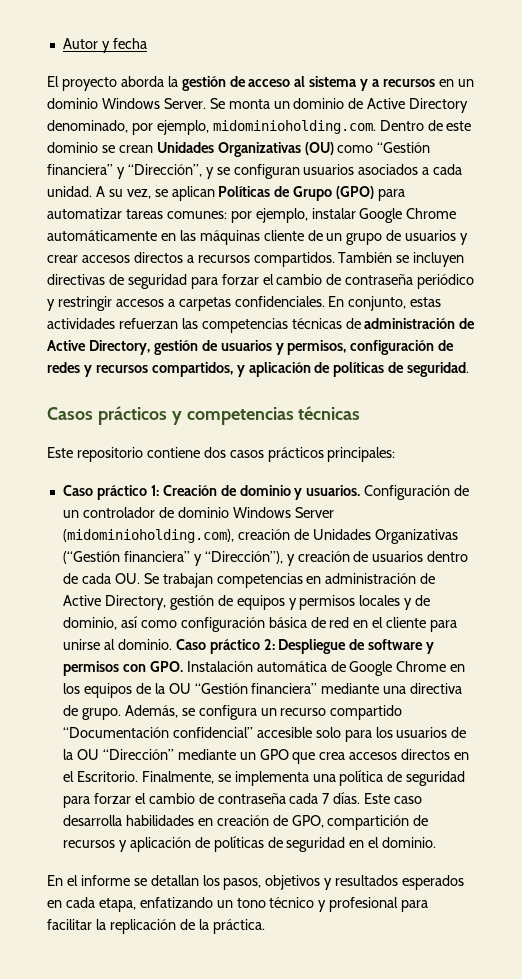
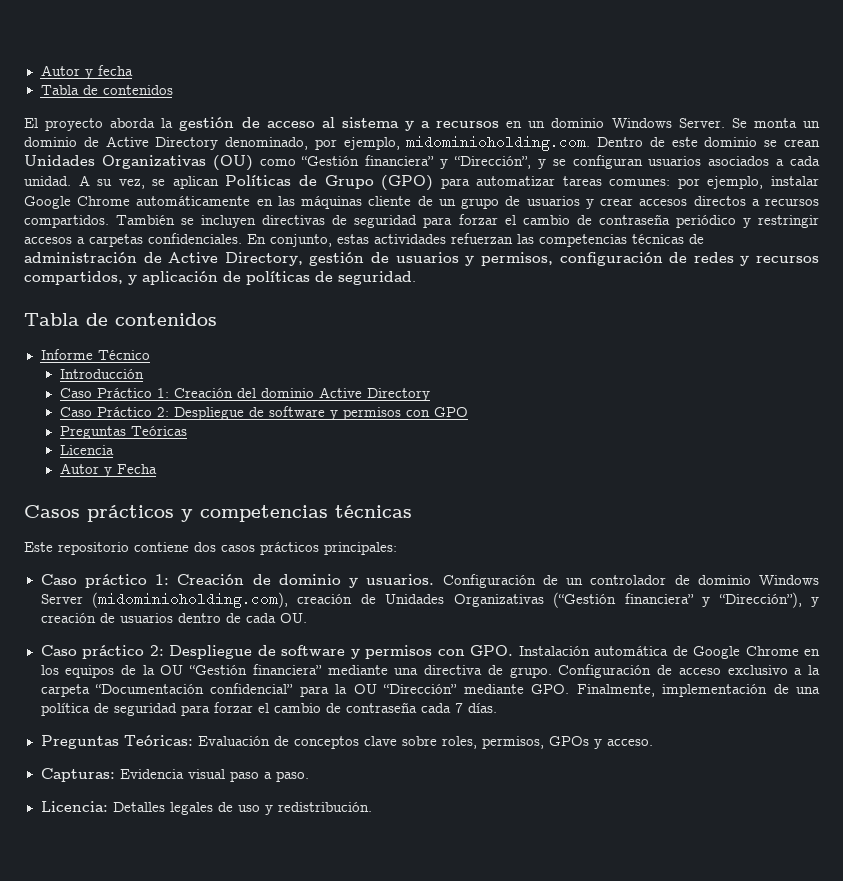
  Autor y fecha
+ Tabla de contenidos
  En conjunto, estas actividades refuerzan las competencias técnicas de administración de Active Directory, gestión de usuarios y permisos, configuración de redes y recursos compartidos, y aplicación de políticas de seguridad.
+ Tabla de contenidos
+ Informe Técnico
+ Introducción
+ Caso Práctico 1: Creación del dominio Active Directory
+ Caso Práctico 2: Despliegue de software y permisos con GPO
+ Preguntas Teóricas
+ Licencia
+ Autor y Fecha
- Configuración de un controlador de dominio Windows Server (midominioholding.com), creación de Unidades Organizativas (“Gestión financiera” y “Dirección”), y creación de usuarios dentro de cada OU. Se trabajan competencias en administración de Active Directory, gestión de equipos y permisos locales y de dominio, así como configuración básica de red en el cliente para unirse al dominio. Caso práctico 2: Despliegue de software y permisos con GPO. Instalación automática de Google Chrome en los equipos de la OU “Gestión financiera” mediante una directiva de grupo.
+ Configuración de un controlador de dominio Windows Server (midominioholding.com), creación de Unidades Organizativas (“Gestión financiera” y “Dirección”), y creación de usuarios dentro de cada OU.
+ Caso práctico 2: Despliegue de software y permisos con GPO. Instalación automática de Google Chrome en los equipos de la OU “Gestión financiera” mediante una directiva de grupo.
- Además, se configura un recurso compartido “Documentación confidencial” accesible solo para los usuarios de la OU “Dirección” mediante un GPO que crea accesos directos en el Escritorio. Finalmente, se implementa una política de seguridad para forzar el cambio de contraseña cada 7 días. Este caso desarrolla habilidades en creación de GPO, compartición de recursos y aplicación de políticas de seguridad en el dominio.
- En el informe se detallan los pasos, objetivos y resultados esperados en cada etapa, enfatizando un tono técnico y profesional para facilitar la replicación de la práctica.
+ Configuración de acceso exclusivo a la carpeta “Documentación confidencial” para la OU “Dirección” mediante GPO. Finalmente, implementación de una política de seguridad para forzar el cambio de contraseña cada 7 días.
+ Preguntas Teóricas: Evaluación de conceptos clave sobre roles, permisos, GPOs y acceso.
+ Capturas: Evidencia visual paso a paso.
+ Licencia: Detalles legales de uso y redistribución.

